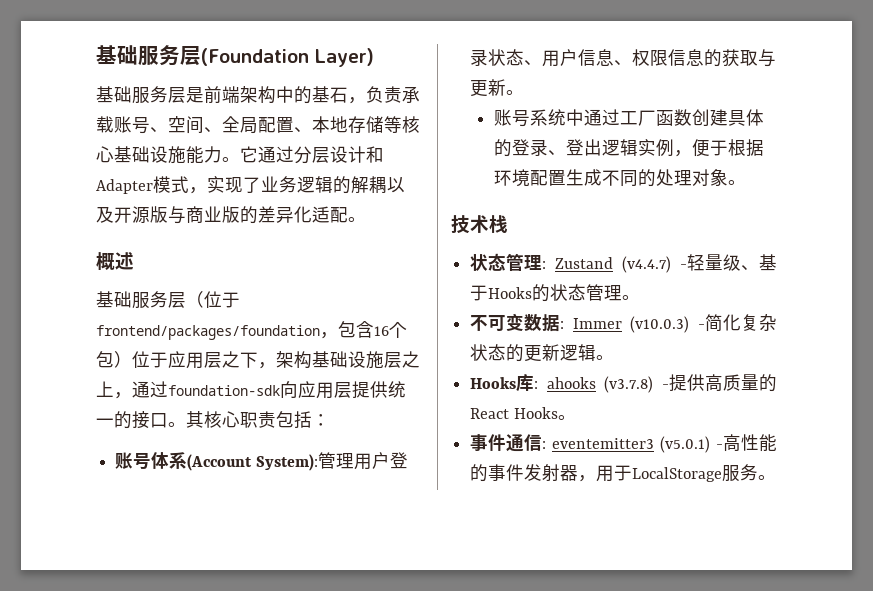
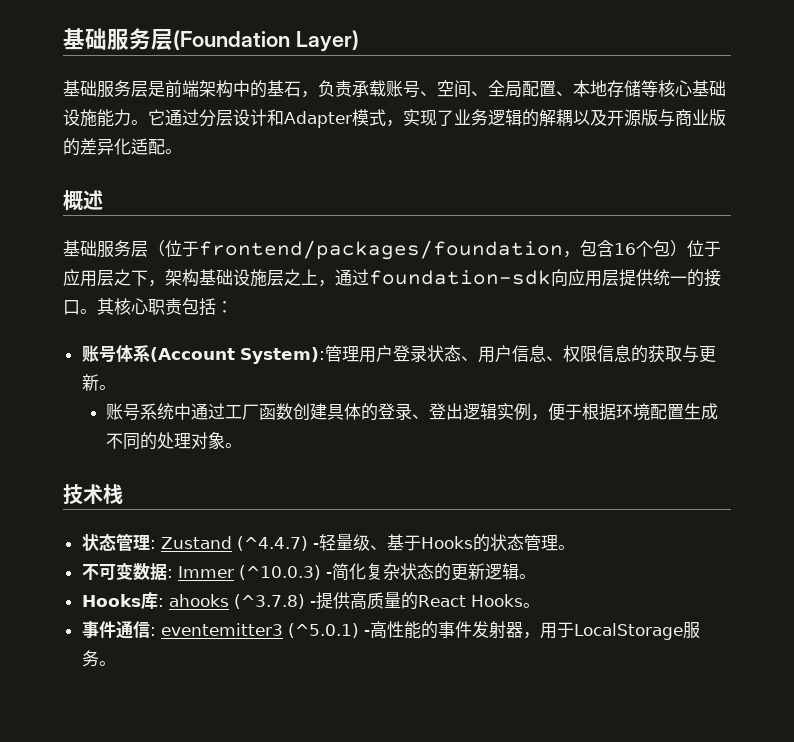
- 状态管理: Zustand (v4.4.7) -轻量级、基于Hooks的状态管理。
+ 状态管理: Zustand (^4.4.7) -轻量级、基于Hooks的状态管理。
- 不可变数据: Immer (v10.0.3) -简化复杂状态的更新逻辑。
+ 不可变数据: Immer (^10.0.3) -简化复杂状态的更新逻辑。
- Hooks库: ahooks (v3.7.8) -提供高质量的React Hooks。
+ Hooks库: ahooks (^3.7.8) -提供高质量的React Hooks。
- 事件通信: eventemitter3 (v5.0.1) -高性能的事件发射器，用于LocalStorage服务。
+ 事件通信: eventemitter3 (^5.0.1) -高性能的事件发射器，用于LocalStorage服务。

